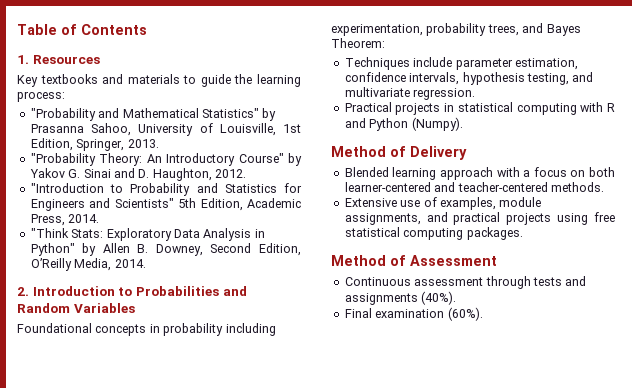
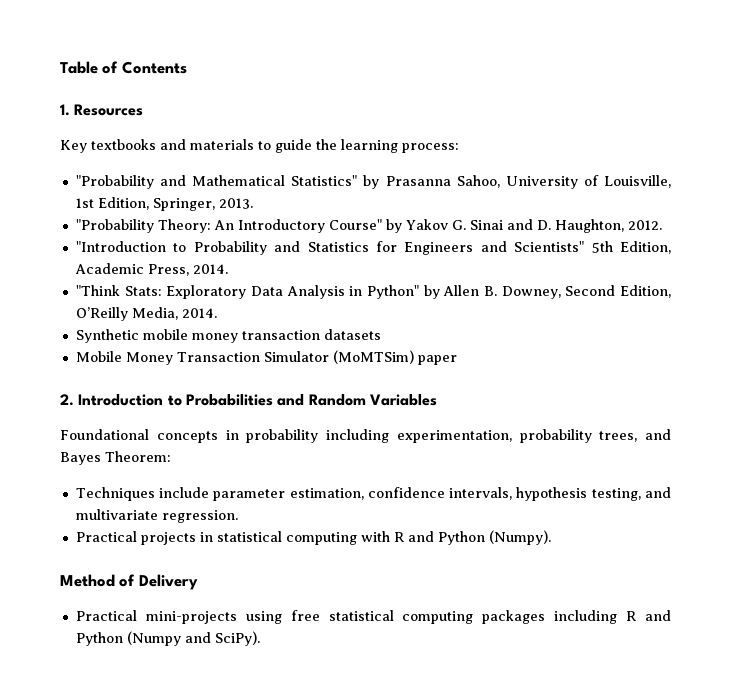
+ Synthetic mobile money transaction datasets
+ Mobile Money Transaction Simulator (MoMTSim) paper
- Blended learning approach with a focus on both learner-centered and teacher-centered methods.
- Extensive use of examples, module assignments, and practical projects using free statistical computing packages.
- Method of Assessment
- Continuous assessment through tests and assignments (40%).
- Final examination (60%).
+ Practical mini-projects using free statistical computing packages including R and Python (Numpy and SciPy).

